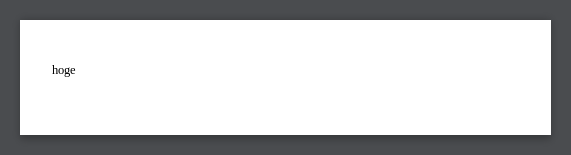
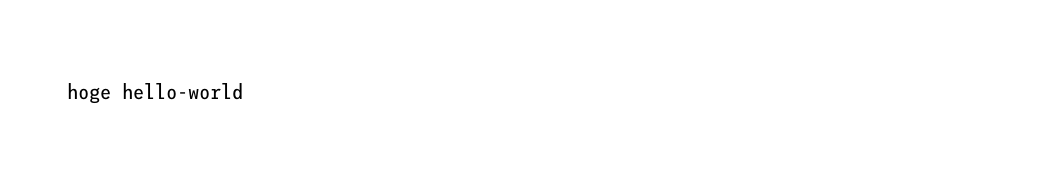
- hoge
+ hoge hello-world

